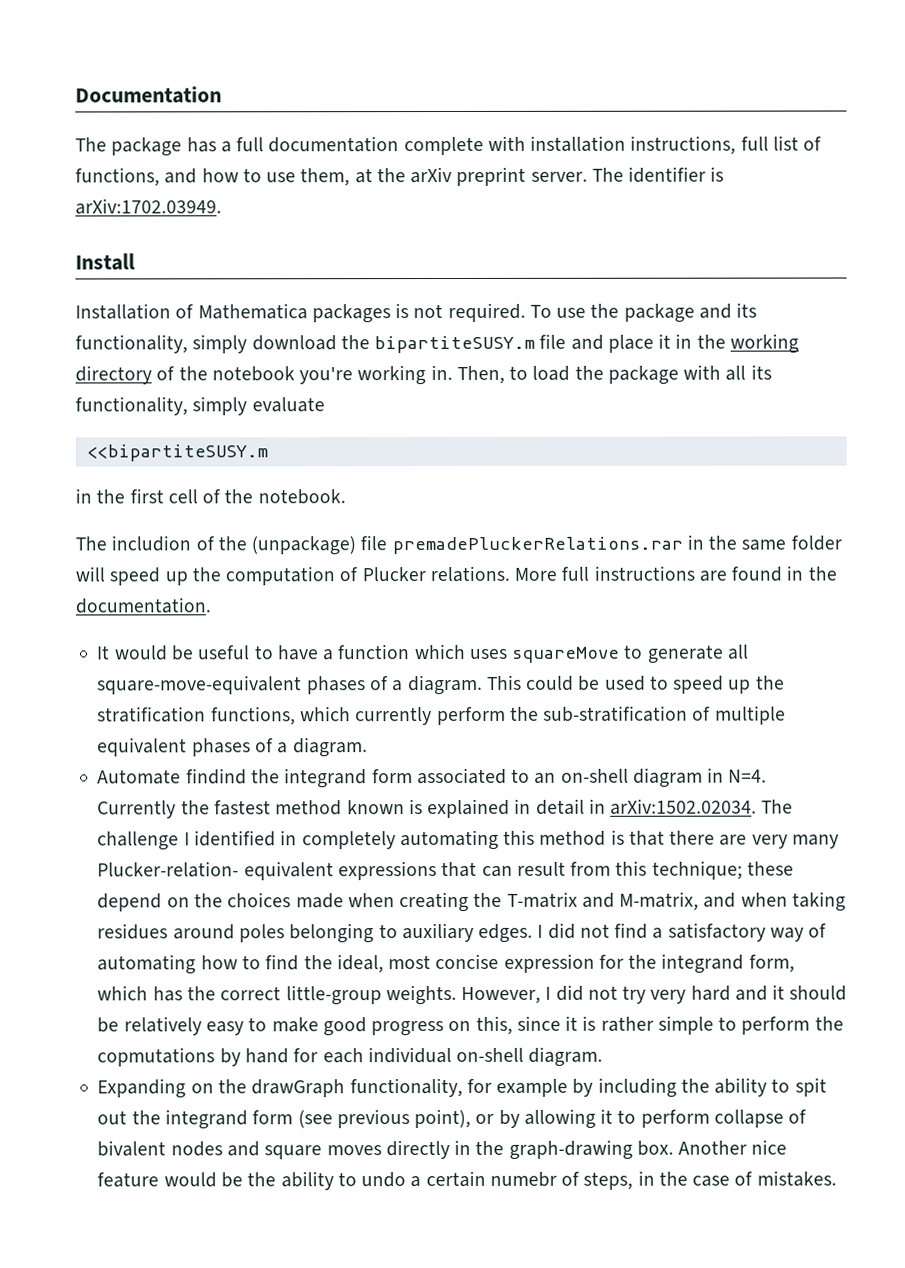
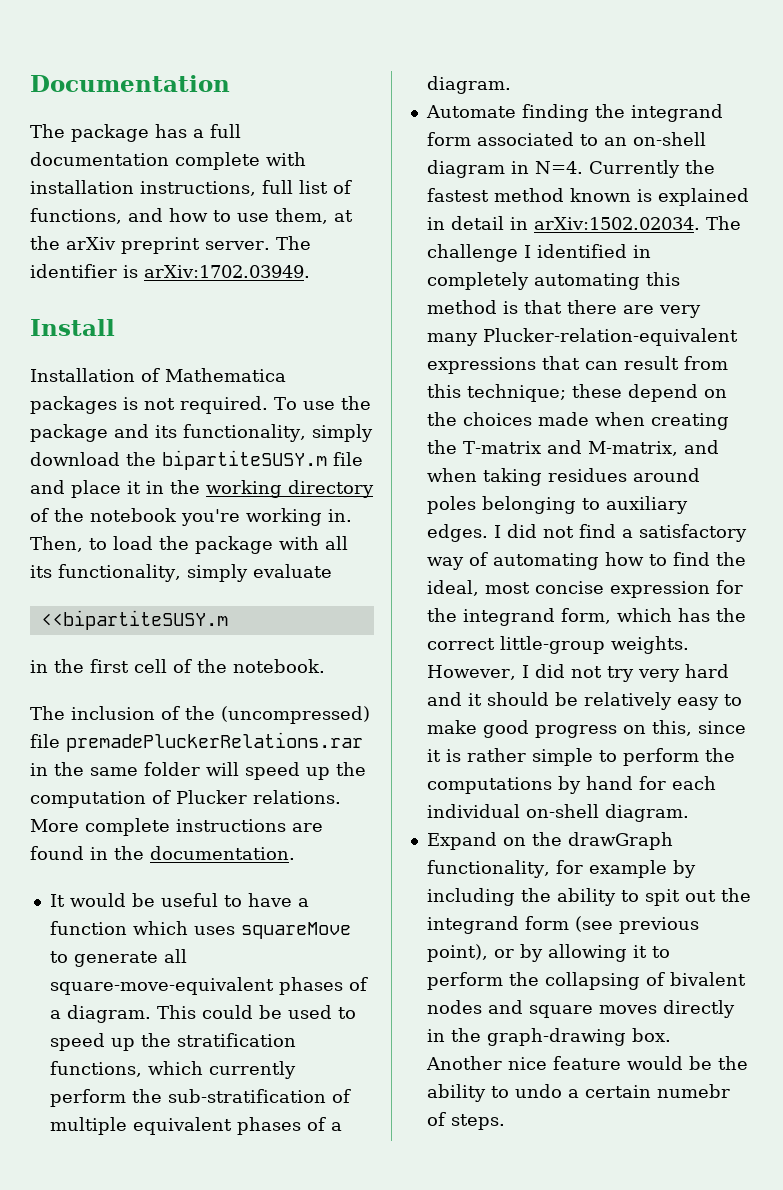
- The includion of the (unpackage) file premadePluckerRelations.rar in the same folder will speed up the computation of Plucker relations.
+ The inclusion of the (uncompressed) file premadePluckerRelations.rar in the same folder will speed up the computation of Plucker relations.
- More full instructions are found in the documentation.
+ More complete instructions are found in the documentation.
- Automate findind the integrand form associated to an on-shell diagram in N=4. Currently the fastest method known is explained in detail in arXiv:1502.02034. The challenge I identified in completely automating this method is that there are very many Plucker-relation- equivalent expressions that can result from this technique;
+ Automate finding the integrand form associated to an on-shell diagram in N=4. Currently the fastest method known is explained in detail in arXiv:1502.02034. The challenge I identified in completely automating this method is that there are very many Plucker-relation-equivalent expressions that can result from this technique;
- However, I did not try very hard and it should be relatively easy to make good progress on this, since it is rather simple to perform the copmutations by hand for each individual on-shell diagram.
+ However, I did not try very hard and it should be relatively easy to make good progress on this, since it is rather simple to perform the computations by hand for each individual on-shell diagram.
- Expanding on the drawGraph functionality, for example by including the ability to spit out the integrand form (see previous point), or by allowing it to perform collapse of bivalent nodes and square moves directly in the graph-drawing box.
+ Expand on the drawGraph functionality, for example by including the ability to spit out the integrand form (see previous point), or by allowing it to perform the collapsing of bivalent nodes and square moves directly in the graph-drawing box.
- Another nice feature would be the ability to undo a certain numebr of steps, in the case of mistakes.
+ Another nice feature would be the ability to undo a certain numebr of steps.

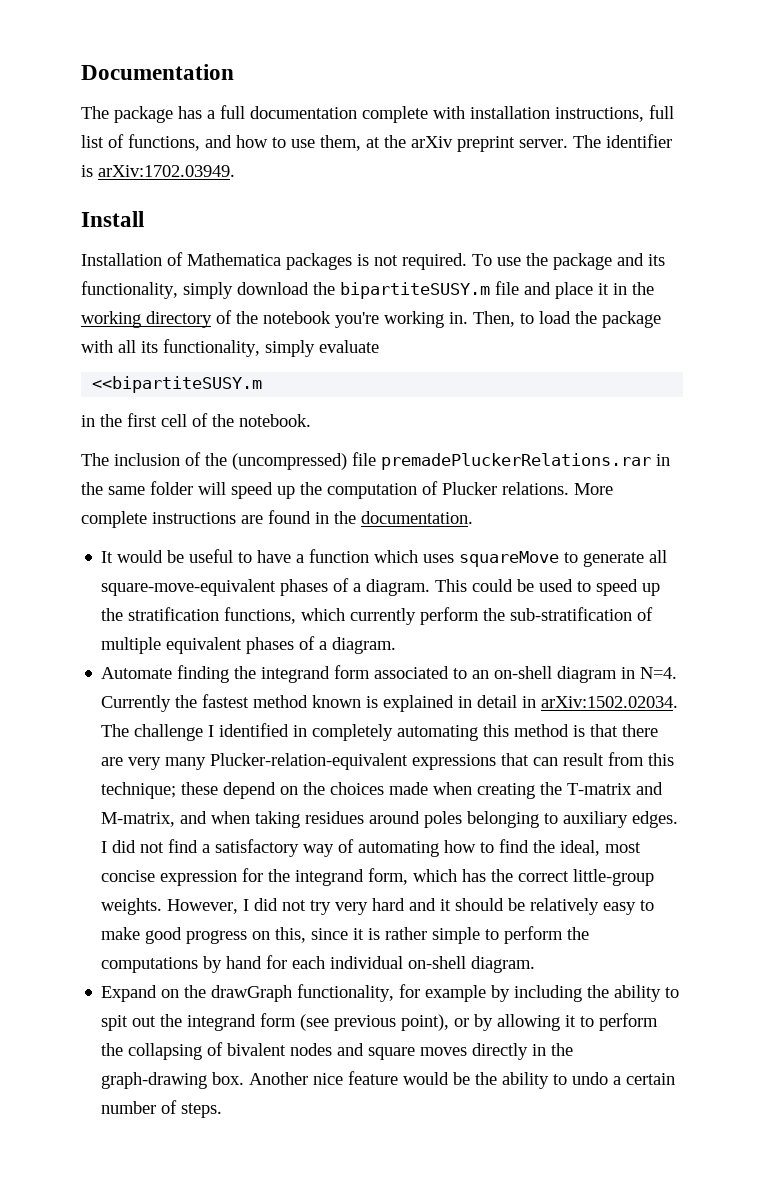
- Another nice feature would be the ability to undo a certain numebr of steps.
+ Another nice feature would be the ability to undo a certain number of steps.

